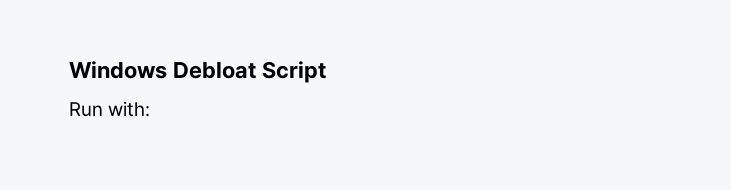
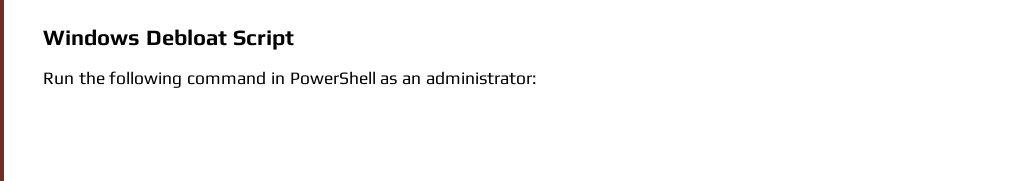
- Run with:
+ Run the following command in PowerShell as an administrator:

